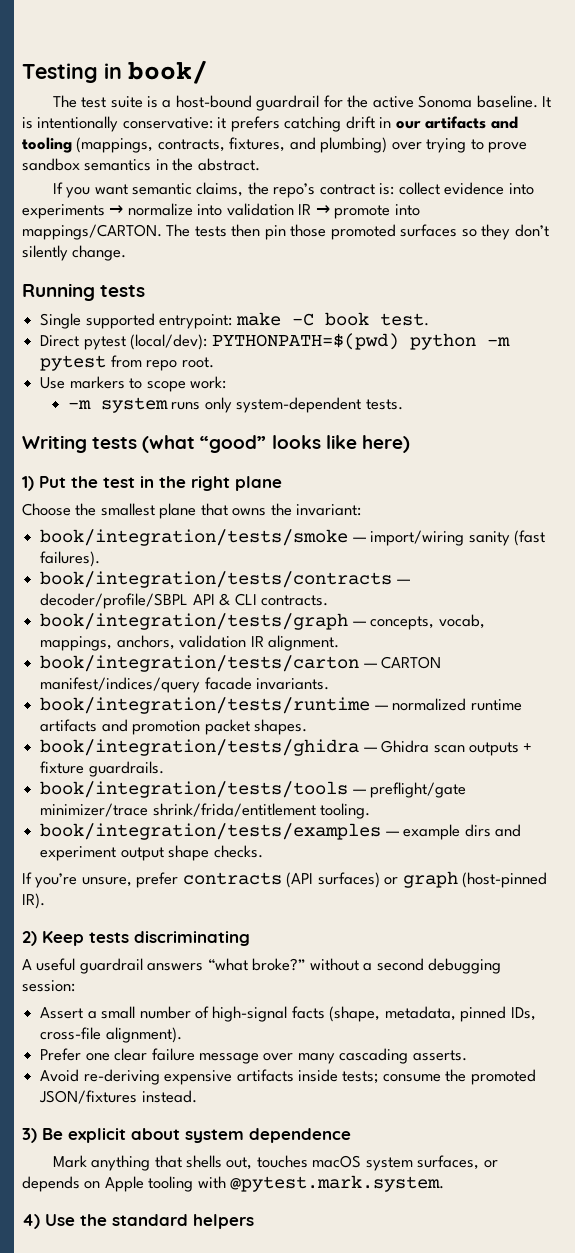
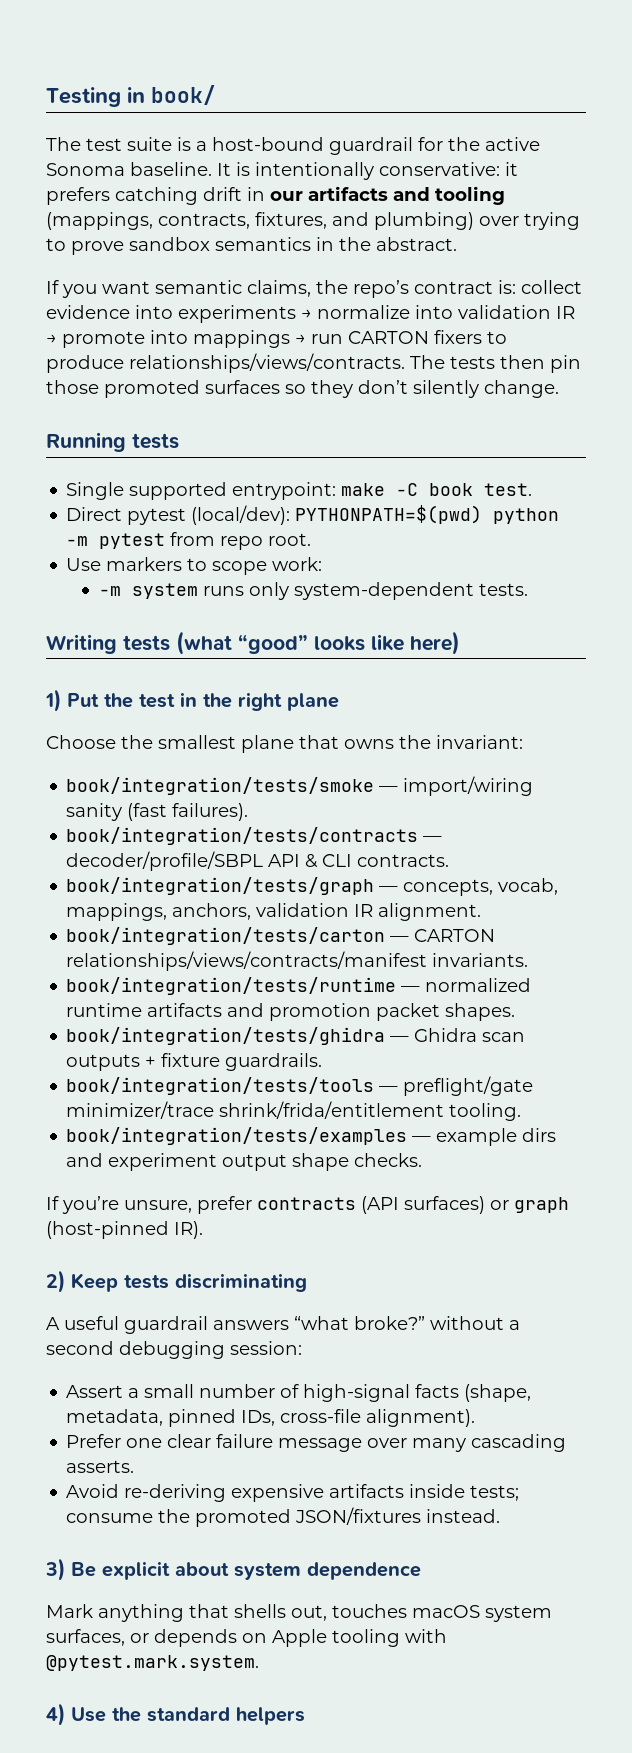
- If you want semantic claims, the repo’s contract is: collect evidence into experiments → normalize into validation IR → promote into mappings/CARTON.
+ If you want semantic claims, the repo’s contract is: collect evidence into experiments → normalize into validation IR → promote into mappings → run CARTON fixers to produce relationships/views/contracts.
- book/integration/tests/carton — CARTON manifest/indices/query facade invariants.
+ book/integration/tests/carton — CARTON relationships/views/contracts/manifest invariants.

